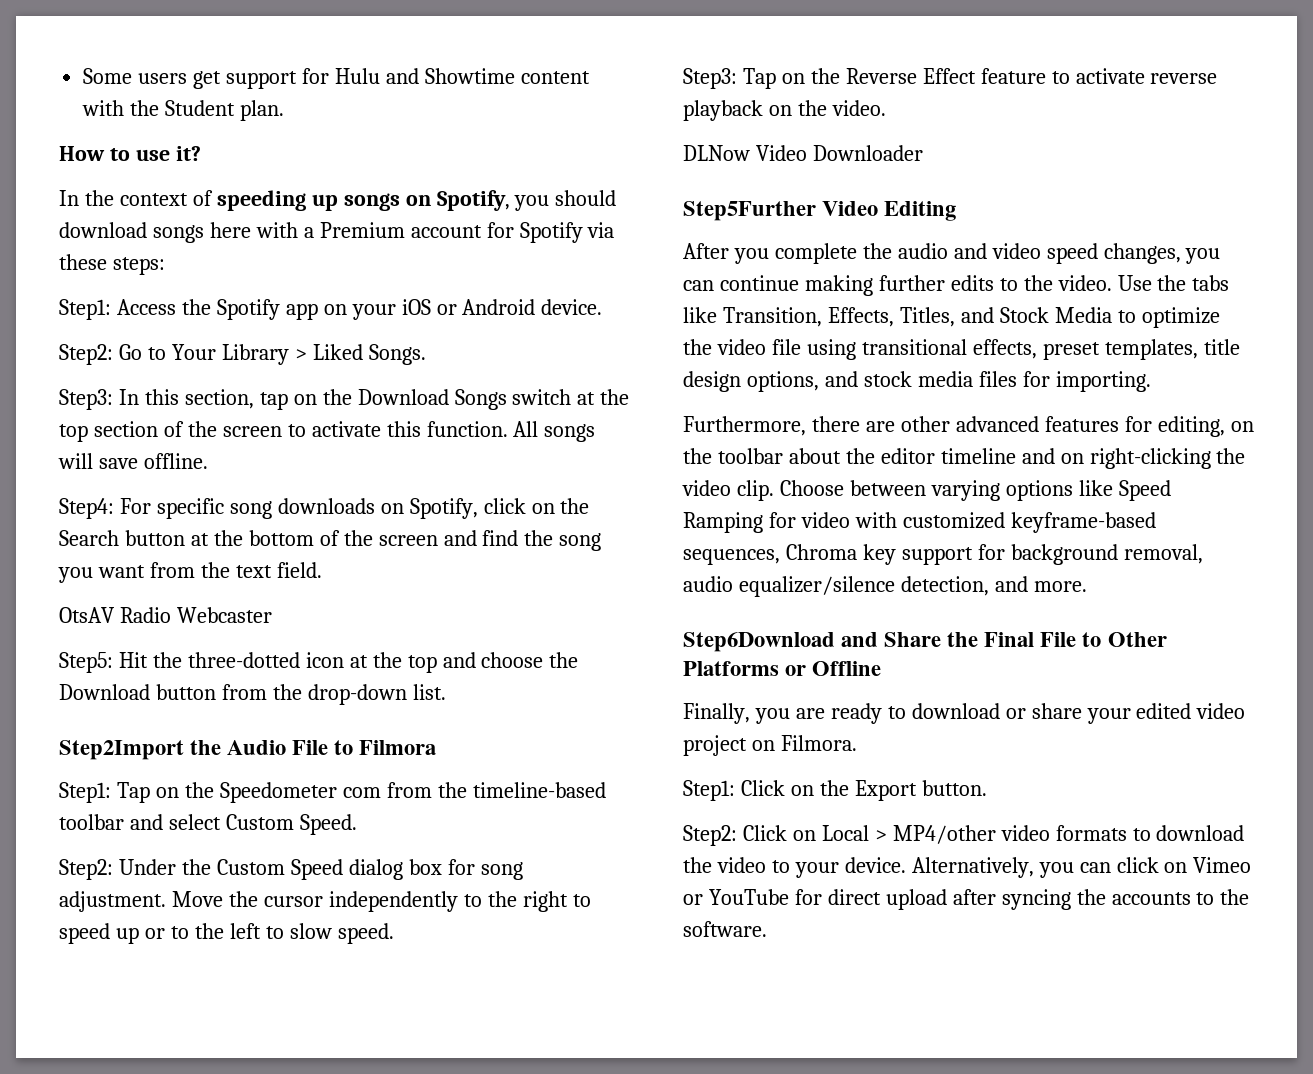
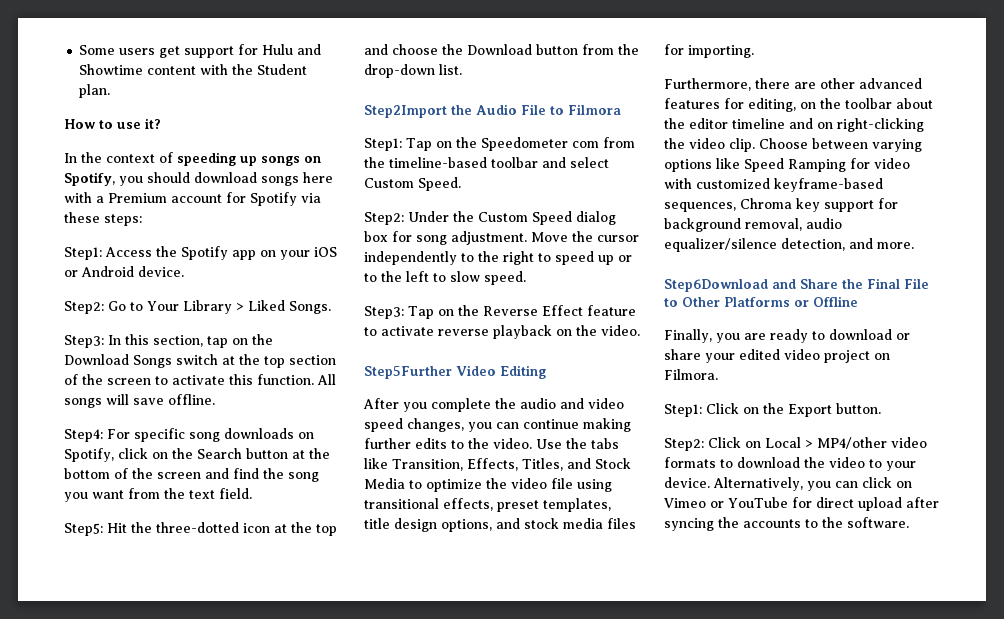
- OtsAV Radio Webcaster
- DLNow Video Downloader

